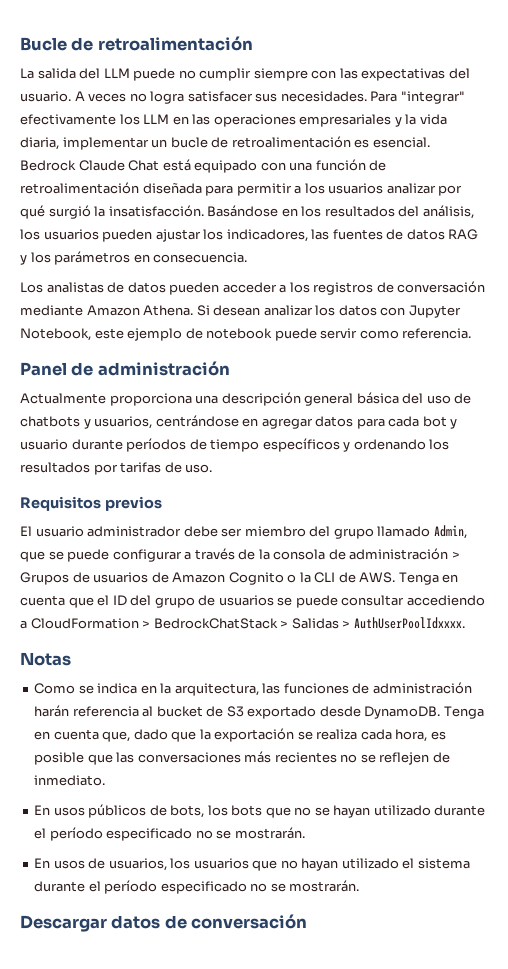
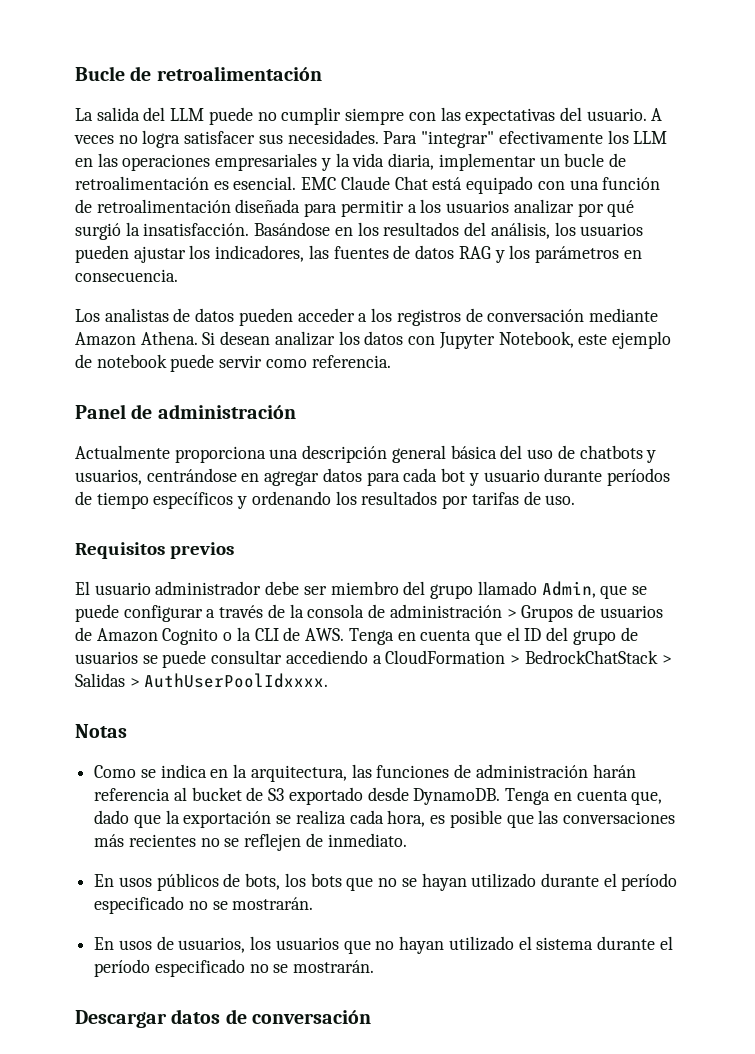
- Bedrock Claude Chat está equipado con una función de retroalimentación diseñada para permitir a los usuarios analizar por qué surgió la insatisfacción.
+ EMC Claude Chat está equipado con una función de retroalimentación diseñada para permitir a los usuarios analizar por qué surgió la insatisfacción.

